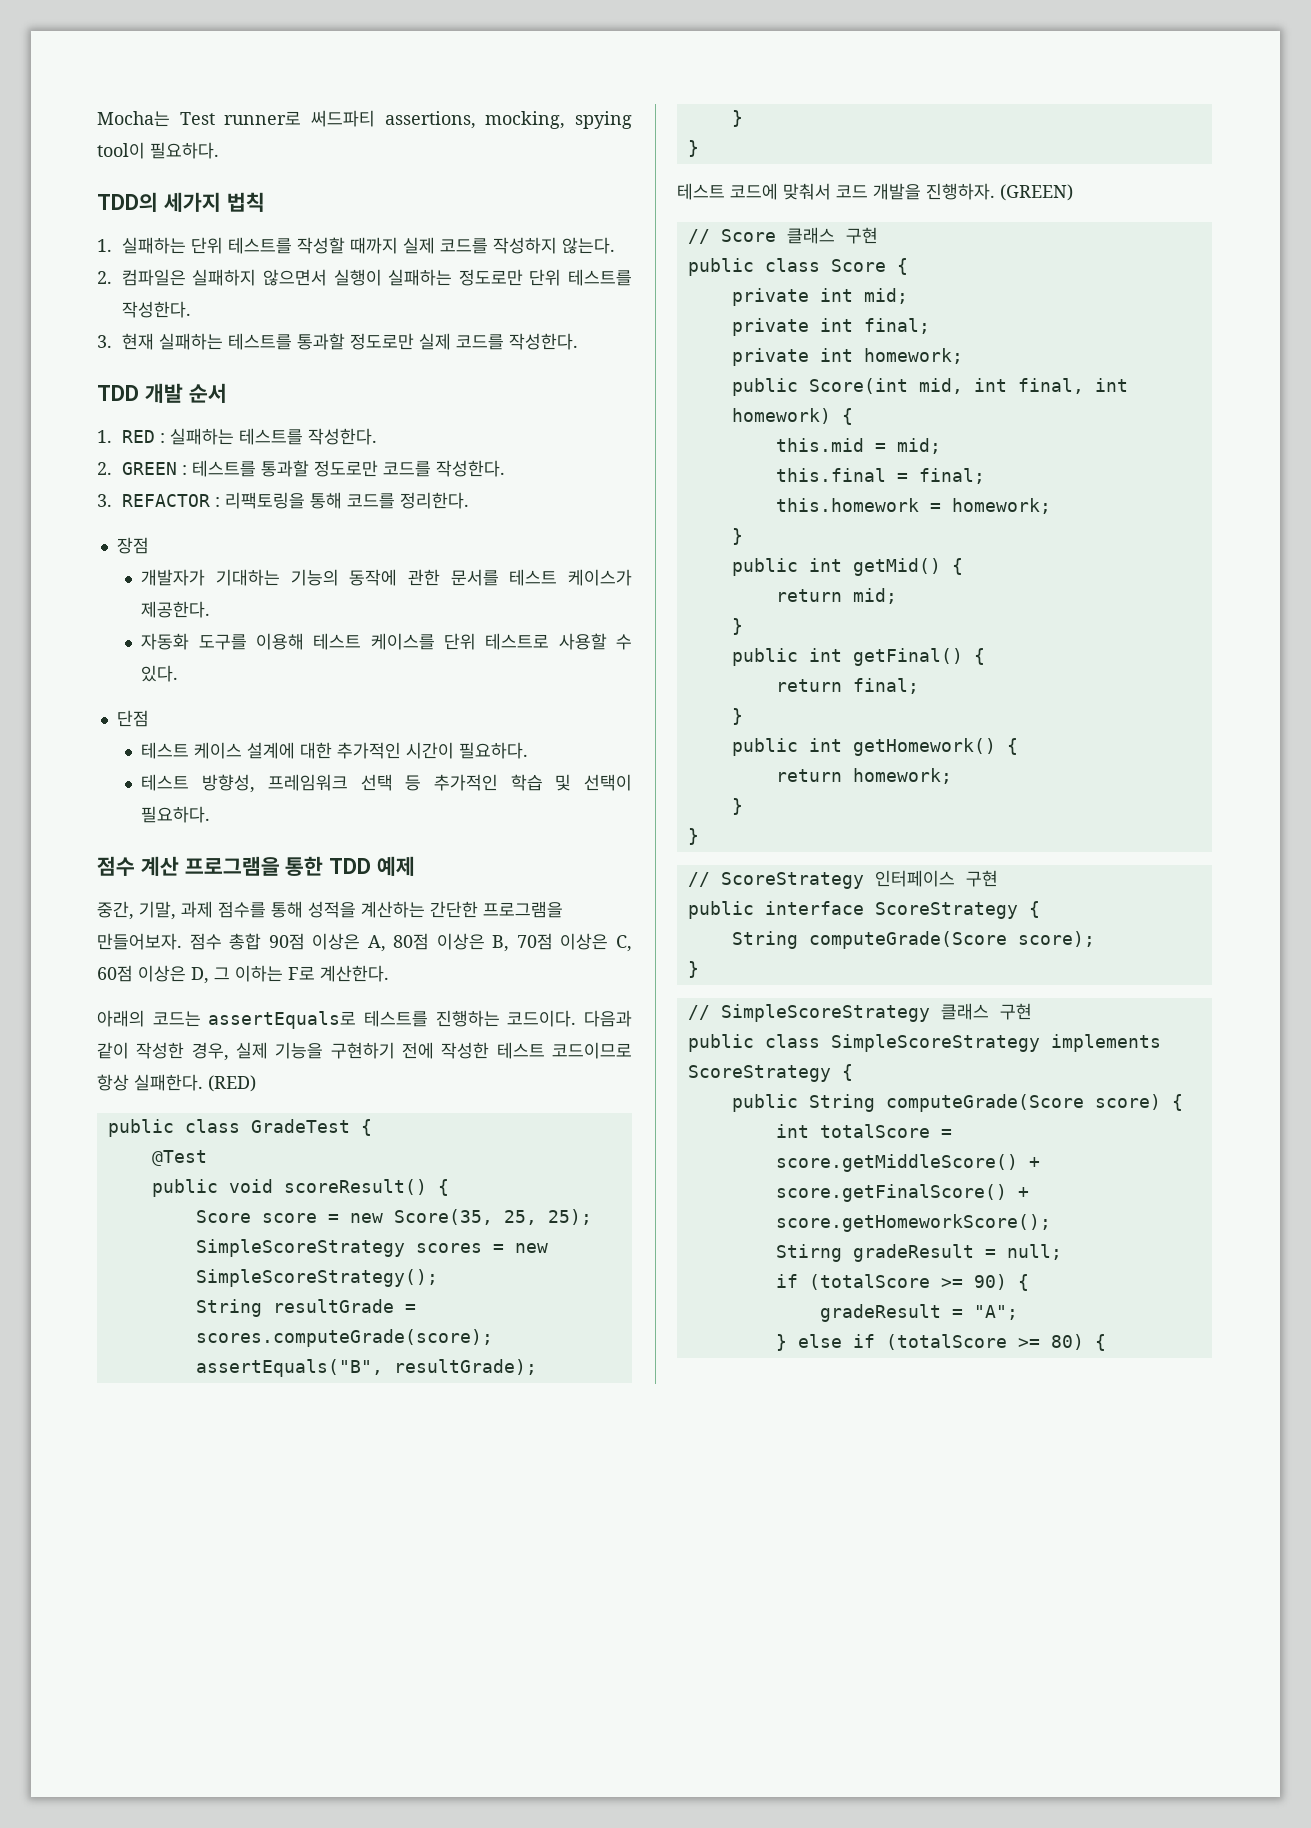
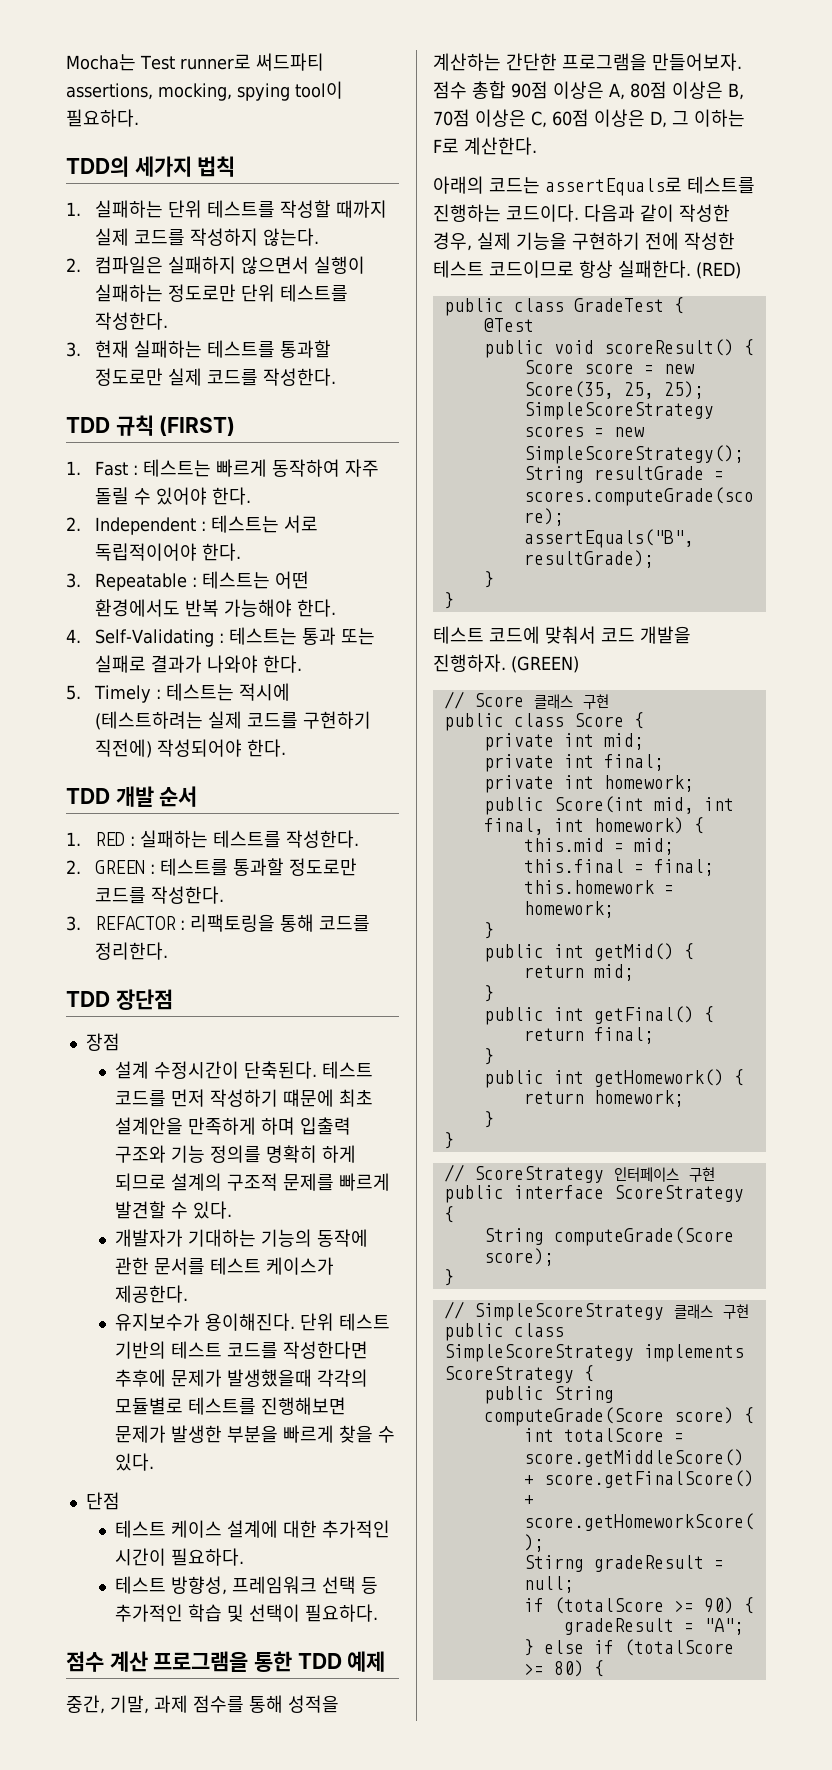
+ TDD 규칙 (FIRST)
+ 1. Fast : 테스트는 빠르게 동작하여 자주 돌릴 수 있어야 한다.
+ 2. Independent : 테스트는 서로 독립적이어야 한다.
+ 3. Repeatable : 테스트는 어떤 환경에서도 반복 가능해야 한다.
+ 4. Self-Validating : 테스트는 통과 또는 실패로 결과가 나와야 한다.
+ 5. Timely : 테스트는 적시에 (테스트하려는 실제 코드를 구현하기 직전에) 작성되어야 한다.
+ TDD 장단점
+ 설계 수정시간이 단축된다. 테스트 코드를 먼저 작성하기 떄문에 최초 설계안을 만족하게 하며 입출력 구조와 기능 정의를 명확히 하게 되므로 설계의 구조적 문제를 빠르게 발견할 수 있다.
- 자동화 도구를 이용해 테스트 케이스를 단위 테스트로 사용할 수 있다.
+ 유지보수가 용이해진다. 단위 테스트 기반의 테스트 코드를 작성한다면 추후에 문제가 발생했을때 각각의 모듈별로 테스트를 진행해보면 문제가 발생한 부분을 빠르게 찾을 수 있다.

